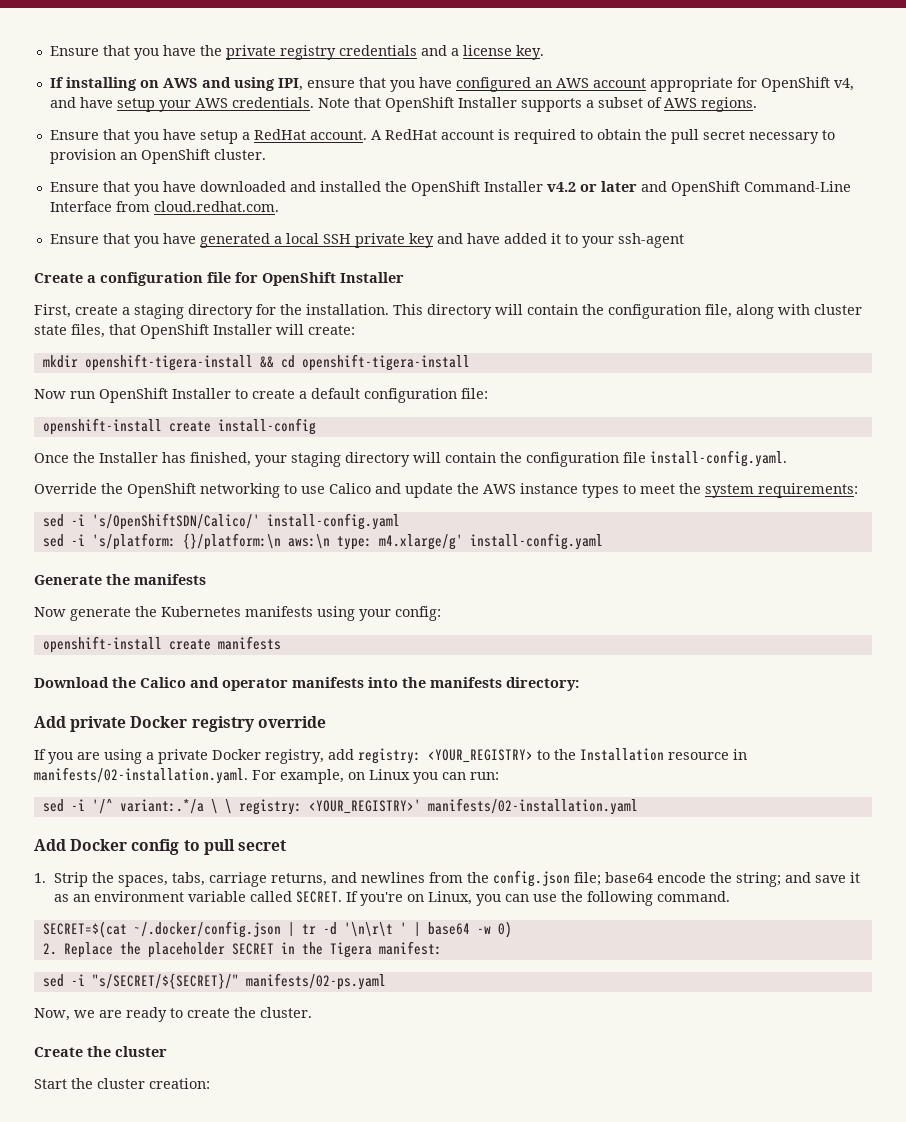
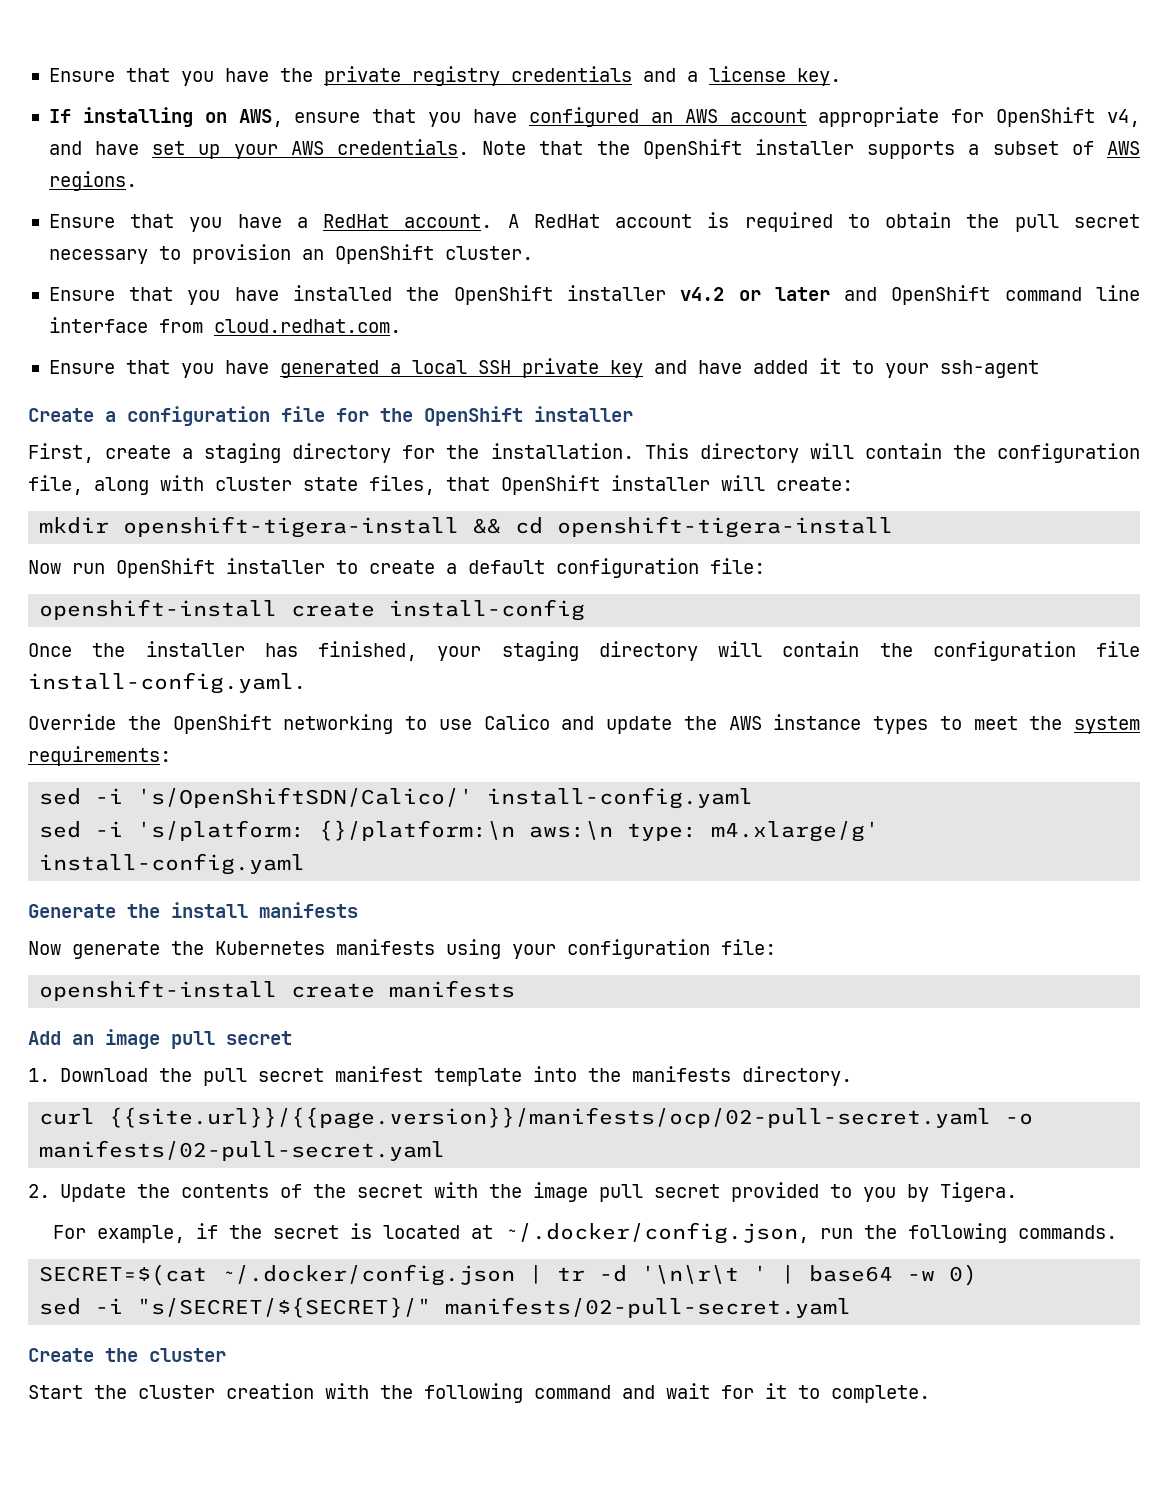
- If installing on AWS and using IPI, ensure that you have configured an AWS account appropriate for OpenShift v4, and have setup your AWS credentials.
+ If installing on AWS, ensure that you have configured an AWS account appropriate for OpenShift v4, and have set up your AWS credentials.
- Note that OpenShift Installer supports a subset of AWS regions.
+ Note that the OpenShift installer supports a subset of AWS regions.
- Ensure that you have setup a RedHat account.
+ Ensure that you have a RedHat account.
- Ensure that you have downloaded and installed the OpenShift Installer v4.2 or later and OpenShift Command-Line Interface from cloud.redhat.com.
+ Ensure that you have installed the OpenShift installer v4.2 or later and OpenShift command line interface from cloud.redhat.com.
- Create a configuration file for OpenShift Installer
+ Create a configuration file for the OpenShift installer
- This directory will contain the configuration file, along with cluster state files, that OpenShift Installer will create:
+ This directory will contain the configuration file, along with cluster state files, that OpenShift installer will create:
- Now run OpenShift Installer to create a default configuration file:
+ Now run OpenShift installer to create a default configuration file:
- Once the Installer has finished, your staging directory will contain the configuration file install-config.yaml.
+ Once the installer has finished, your staging directory will contain the configuration file install-config.yaml.
- Generate the manifests
+ Generate the install manifests
- Now generate the Kubernetes manifests using your config:
+ Now generate the Kubernetes manifests using your configuration file:
- Download the Calico and operator manifests into the manifests directory:
- Add private Docker registry override
- If you are using a private Docker registry, add registry: <YOUR_REGISTRY> to the Installation resource in manifests/02-installation.yaml. For example, on Linux you can run:
- sed -i '/^ variant:.*/a \ \ registry: <YOUR_REGISTRY>' manifests/02-installation.yaml
- Add Docker config to pull secret
- 1. Strip the spaces, tabs, carriage returns, and newlines from the config.json file; base64 encode the string; and save it as an environment variable called SECRET. If you're on Linux, you can use the following command.
+ Add an image pull secret
+ 1. Download the pull secret manifest template into the manifests directory.
+ curl {{site.url}}/{{page.version}}/manifests/ocp/02-pull-secret.yaml -o manifests/02-pull-secret.yaml
+ 2. Update the contents of the secret with the image pull secret provided to you by Tigera.
+ For example, if the secret is located at ~/.docker/config.json, run the following commands.
- 2. Replace the placeholder SECRET in the Tigera manifest:
- sed -i "s/SECRET/${SECRET}/" manifests/02-ps.yaml
- Now, we are ready to create the cluster.
+ sed -i "s/SECRET/${SECRET}/" manifests/02-pull-secret.yaml
- Start the cluster creation:
+ Start the cluster creation with the following command and wait for it to complete.

